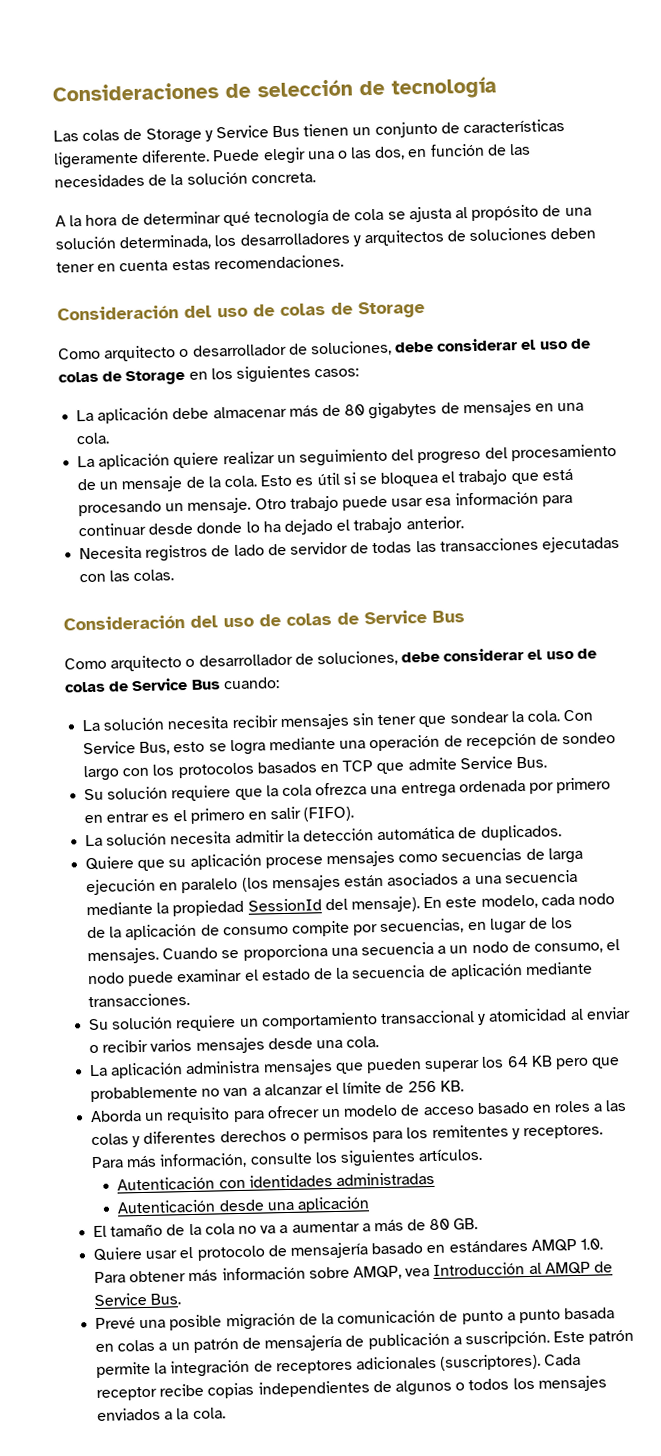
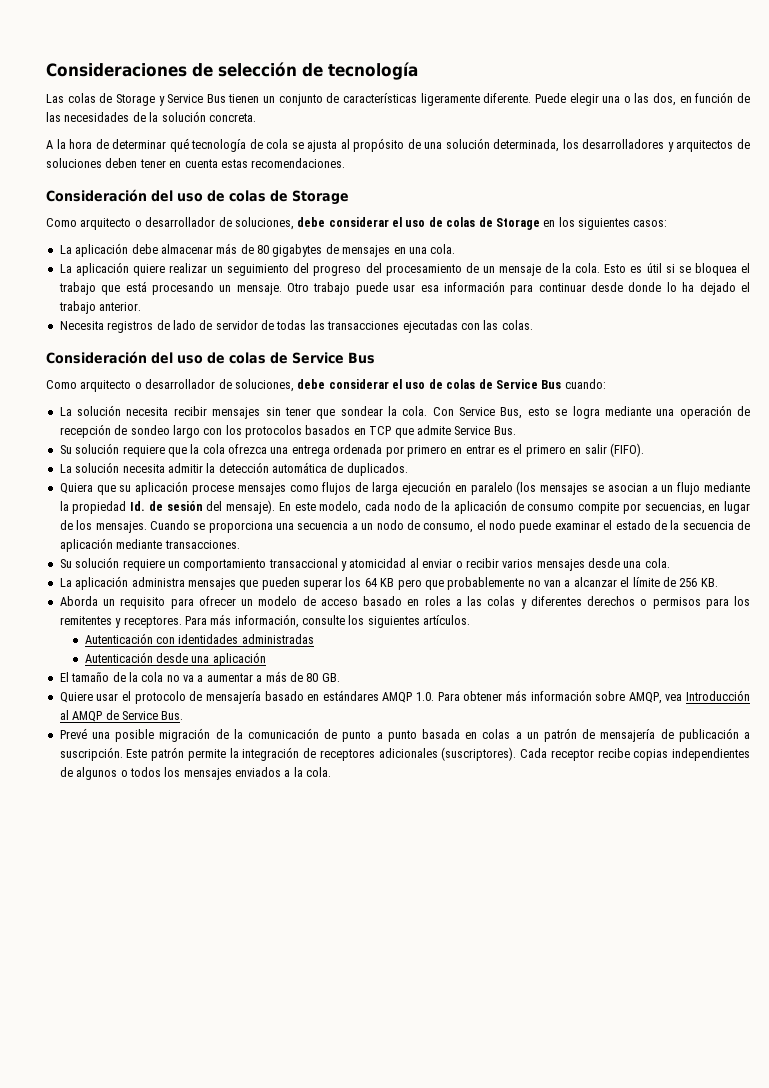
- Quiere que su aplicación procese mensajes como secuencias de larga ejecución en paralelo (los mensajes están asociados a una secuencia mediante la propiedad SessionId del mensaje).
+ Quiera que su aplicación procese mensajes como flujos de larga ejecución en paralelo (los mensajes se asocian a un flujo mediante la propiedad Id. de sesión del mensaje).

